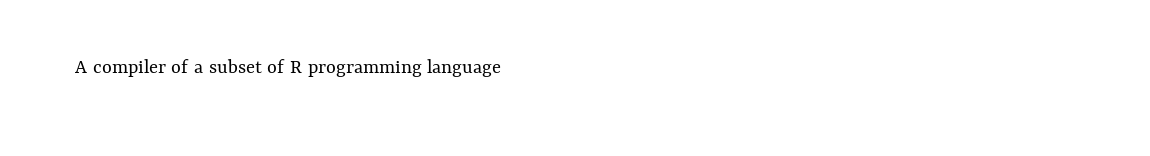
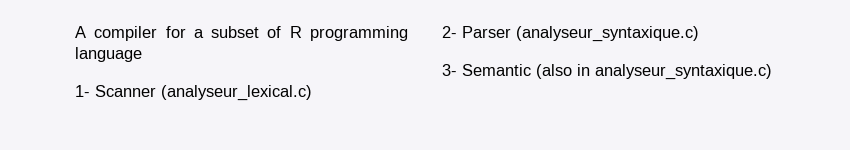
- A compiler of a subset of R programming language
+ A compiler for a subset of R programming language
+ 1- Scanner (analyseur_lexical.c)
+ 2- Parser (analyseur_syntaxique.c)
+ 3- Semantic (also in analyseur_syntaxique.c)

